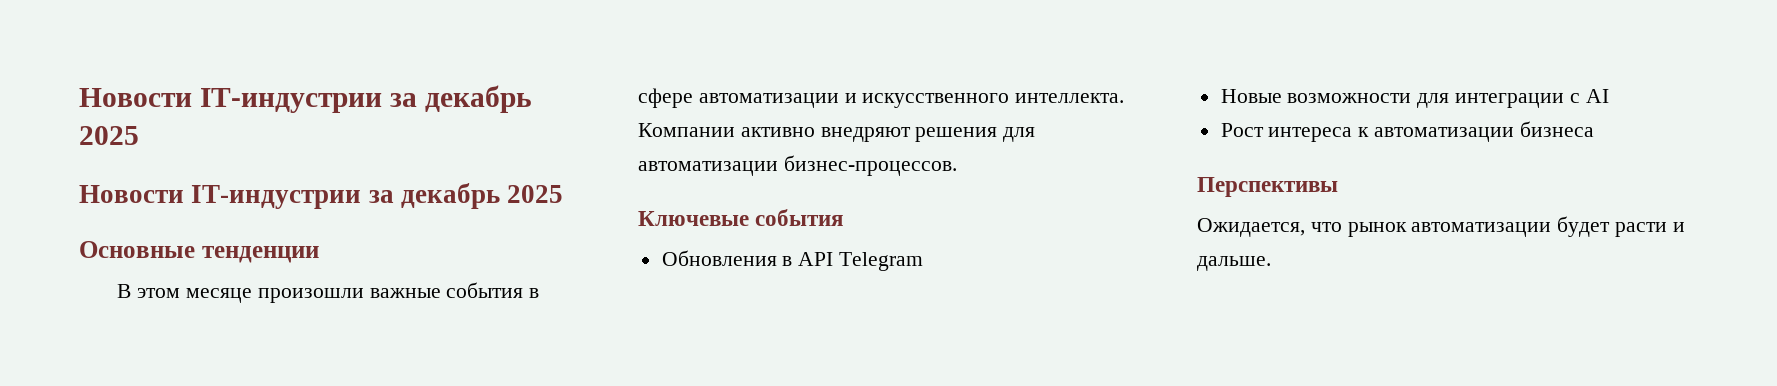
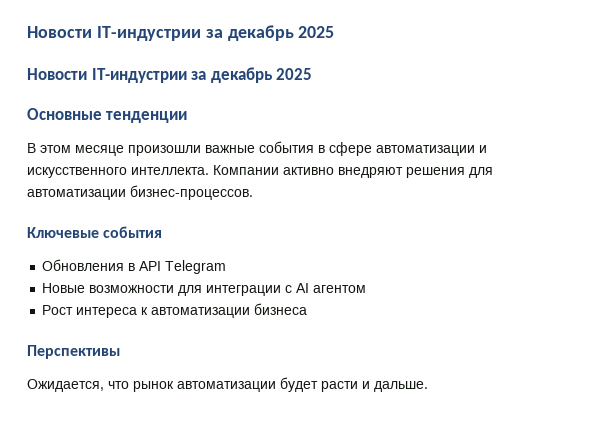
- Новые возможности для интеграции с AI
+ Новые возможности для интеграции с AI агентом

